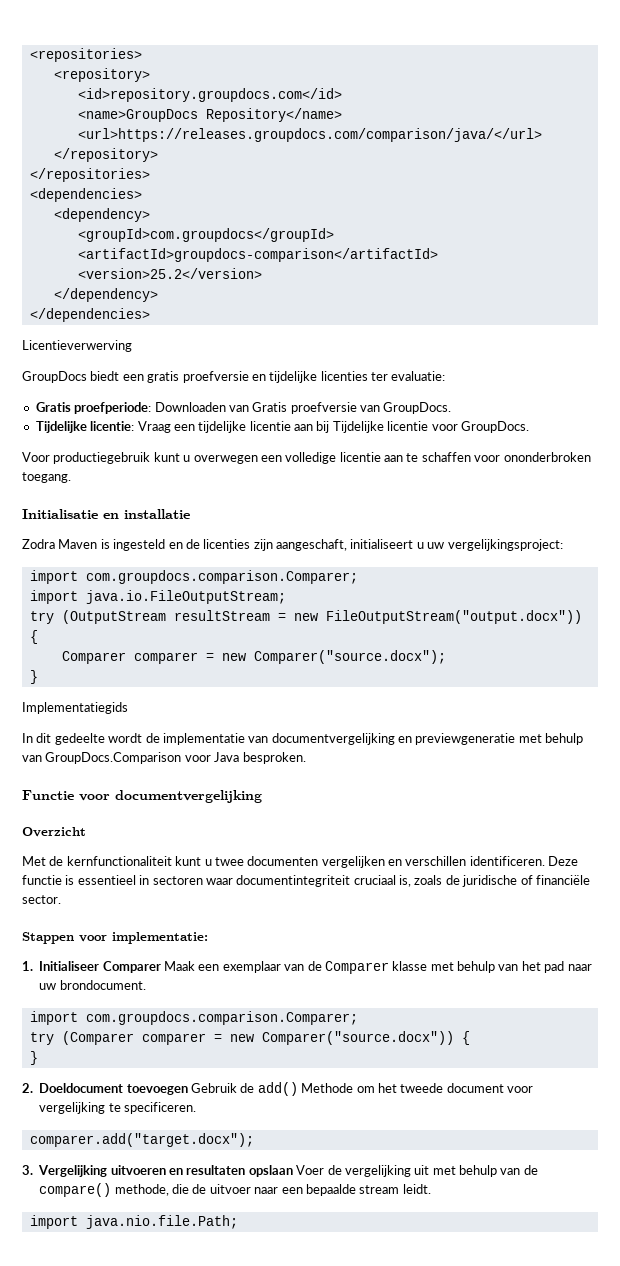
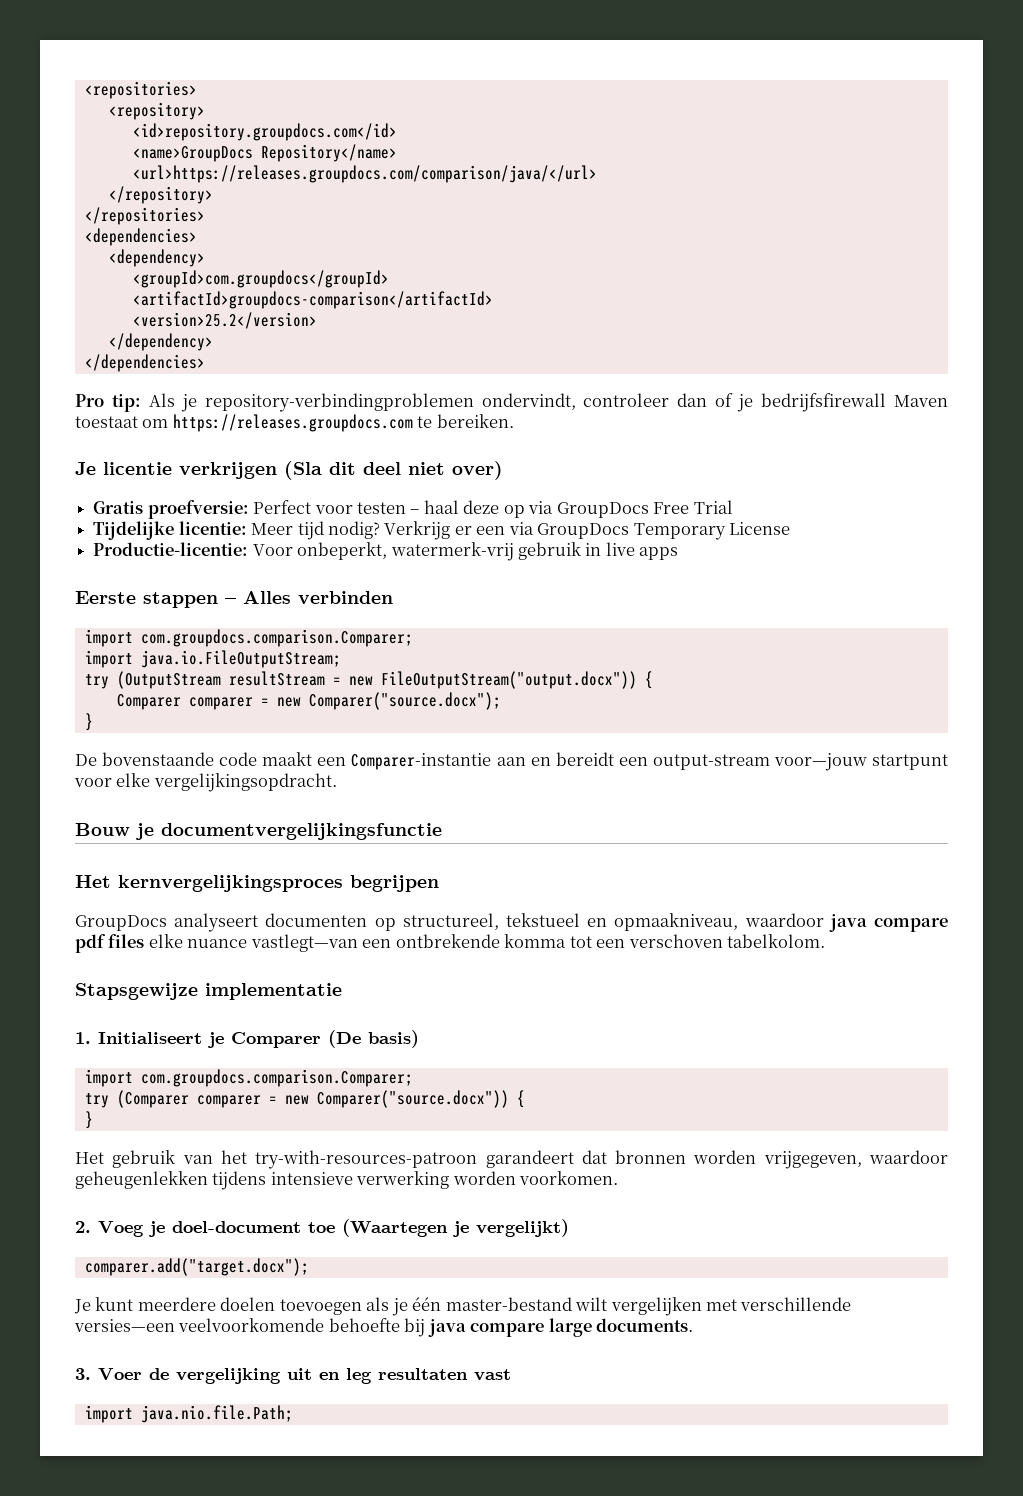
- Licentieverwerving
- GroupDocs biedt een gratis proefversie en tijdelijke licenties ter evaluatie:
- Gratis proefperiode: Downloaden van Gratis proefversie van GroupDocs.
- Tijdelijke licentie: Vraag een tijdelijke licentie aan bij Tijdelijke licentie voor GroupDocs.
- Voor productiegebruik kunt u overwegen een volledige licentie aan te schaffen voor ononderbroken toegang.
- Initialisatie en installatie
- Zodra Maven is ingesteld en de licenties zijn aangeschaft, initialiseert u uw vergelijkingsproject:
+ Pro tip: Als je repository‑verbindingproblemen ondervindt, controleer dan of je bedrijfsfirewall Maven toestaat om https://releases.groupdocs.com te bereiken.
+ Je licentie verkrijgen (Sla dit deel niet over)
+ Gratis proefversie: Perfect voor testen – haal deze op via GroupDocs Free Trial
+ Tijdelijke licentie: Meer tijd nodig? Verkrijg er een via GroupDocs Temporary License
+ Productie‑licentie: Voor onbeperkt, watermerk‑vrij gebruik in live apps
+ Eerste stappen – Alles verbinden
- Implementatiegids
- In dit gedeelte wordt de implementatie van documentvergelijking en previewgeneratie met behulp van GroupDocs.Comparison voor Java besproken.
- Functie voor documentvergelijking
- Overzicht
- Met de kernfunctionaliteit kunt u twee documenten vergelijken en verschillen identificeren. Deze functie is essentieel in sectoren waar documentintegriteit cruciaal is, zoals de juridische of financiële sector.
- Stappen voor implementatie:
- 1. Initialiseer Comparer Maak een exemplaar van de Comparer klasse met behulp van het pad naar uw brondocument.
+ De bovenstaande code maakt een Comparer‑instantie aan en bereidt een output‑stream voor—jouw startpunt voor elke vergelijkingsopdracht.
+ Bouw je documentvergelijkingsfunctie
+ Het kernvergelijkingsproces begrijpen
+ GroupDocs analyseert documenten op structureel, tekstueel en opmaakniveau, waardoor java compare pdf files elke nuance vastlegt—van een ontbrekende komma tot een verschoven tabelkolom.
+ Stapsgewijze implementatie
+ 1. Initialiseert je Comparer (De basis)
- 2. Doeldocument toevoegen Gebruik de add() Methode om het tweede document voor vergelijking te specificeren.
+ Het gebruik van het try‑with‑resources‑patroon garandeert dat bronnen worden vrijgegeven, waardoor geheugenlekken tijdens intensieve verwerking worden voorkomen.
+ 2. Voeg je doel‑document toe (Waartegen je vergelijkt)
  comparer.add("target.docx");
- 3. Vergelijking uitvoeren en resultaten opslaan Voer de vergelijking uit met behulp van de compare() methode, die de uitvoer naar een bepaalde stream leidt.
+ Je kunt meerdere doelen toevoegen als je één master‑bestand wilt vergelijken met verschillende versies—een veelvoorkomende behoefte bij java compare large documents.
+ 3. Voer de vergelijking uit en leg resultaten vast

